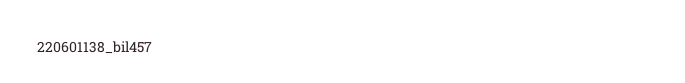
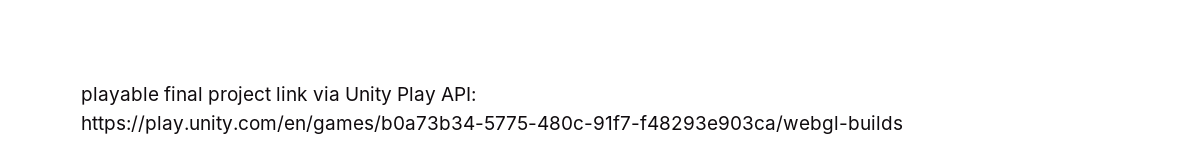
- 220601138_bil457
+ playable final project link via Unity Play API: https://play.unity.com/en/games/b0a73b34-5775-480c-91f7-f48293e903ca/webgl-builds

